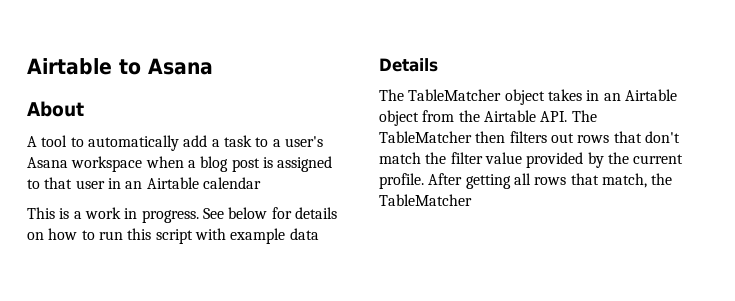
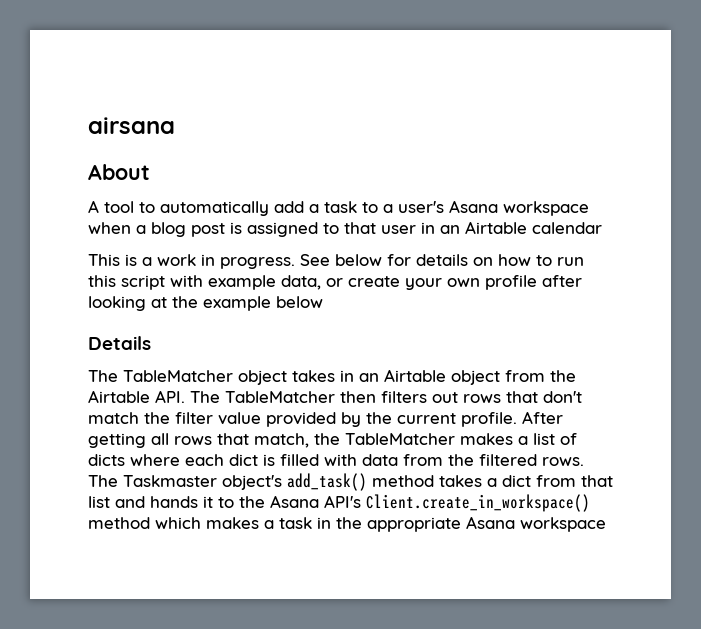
- Airtable to Asana
+ airsana
- See below for details on how to run this script with example data
+ See below for details on how to run this script with example data, or create your own profile after looking at the example below
- After getting all rows that match, the TableMatcher
+ After getting all rows that match, the TableMatcher makes a list of dicts where each dict is filled with data from the filtered rows. The Taskmaster object's add_task() method takes a dict from that list and hands it to the Asana API's Client.create_in_workspace() method which makes a task in the appropriate Asana workspace

